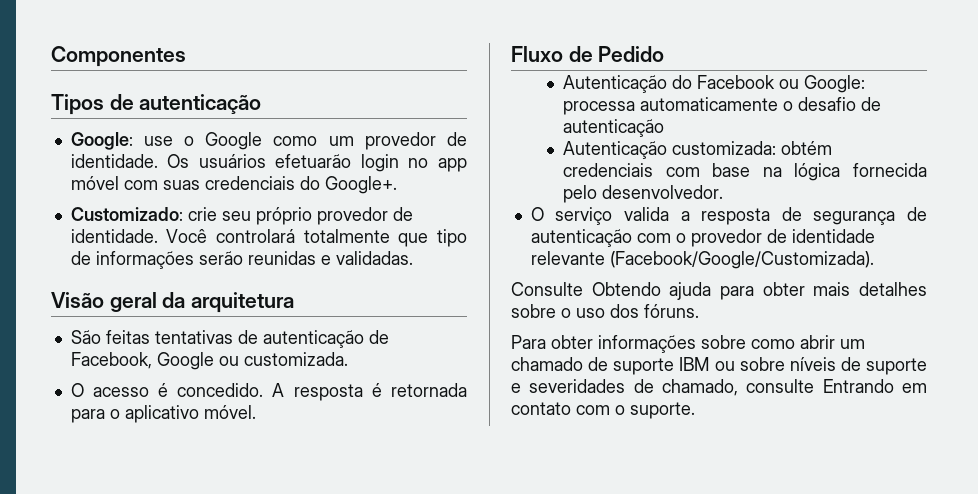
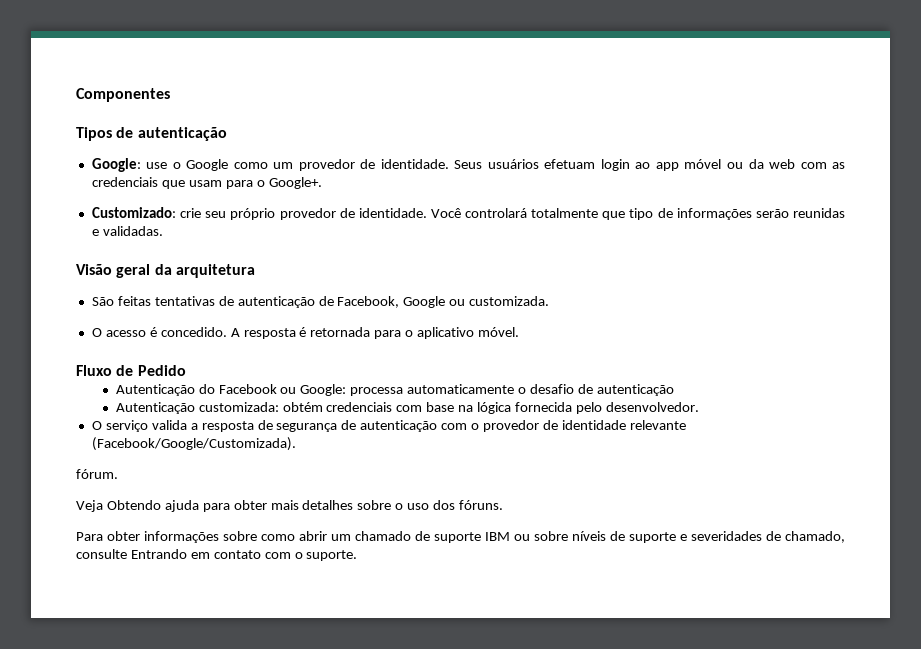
- Os usuários efetuarão login no app móvel com suas credenciais do Google+.
+ Seus usuários efetuam login ao app móvel ou da web com as credenciais que usam para o Google+.
- Consulte Obtendo ajuda para obter mais detalhes sobre o uso dos fóruns.
+ fórum.
+ Veja Obtendo ajuda para obter mais detalhes sobre o uso dos fóruns.

